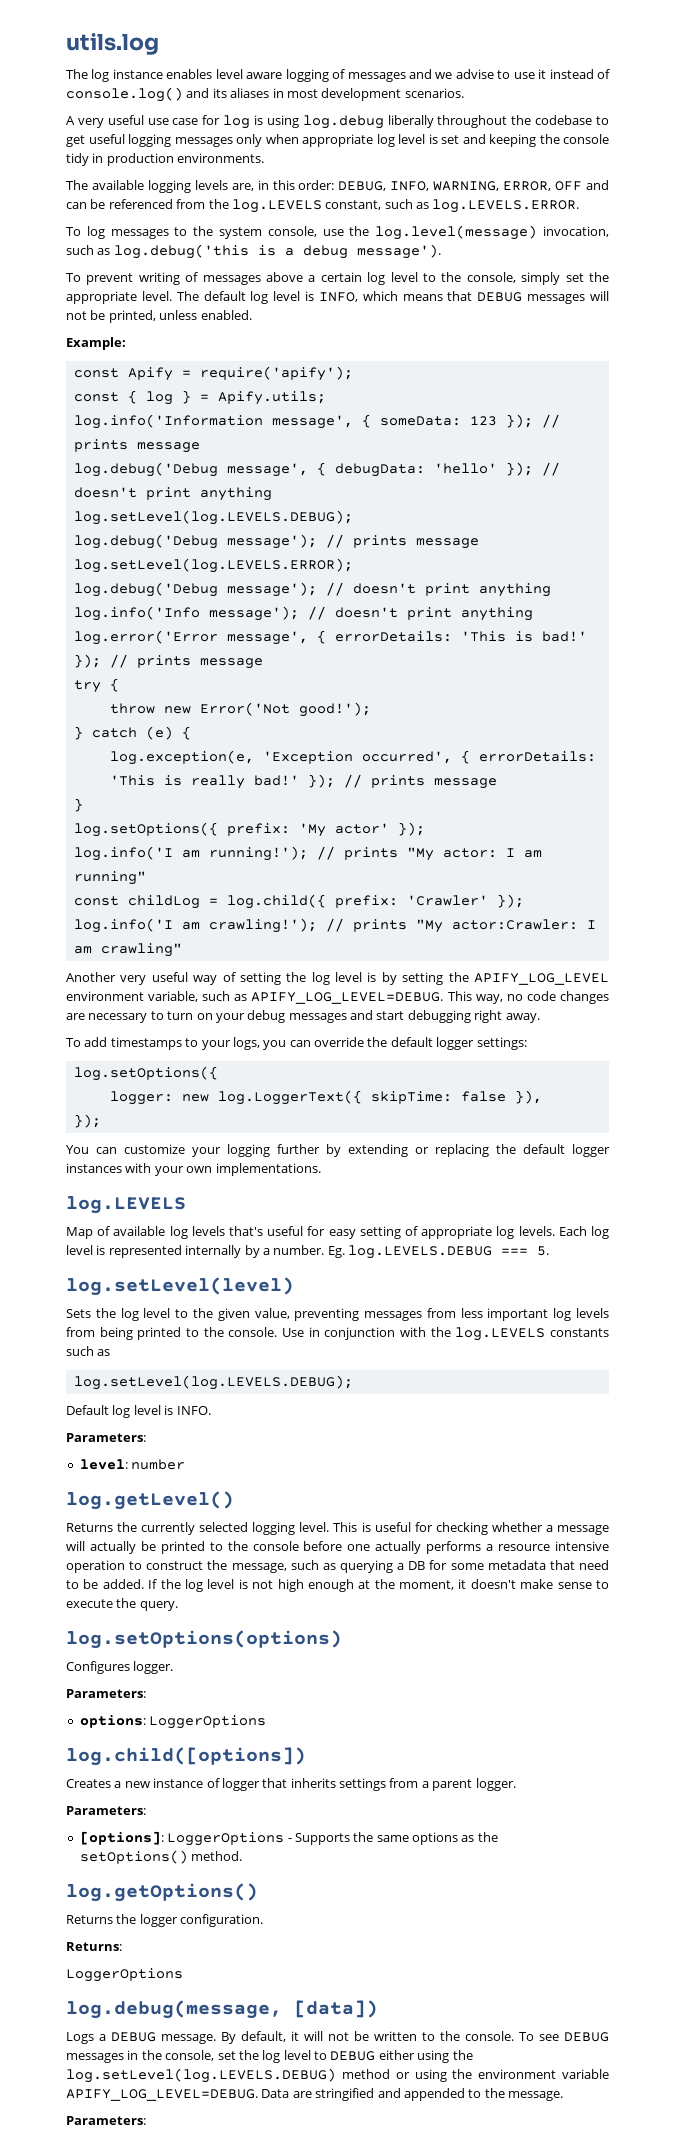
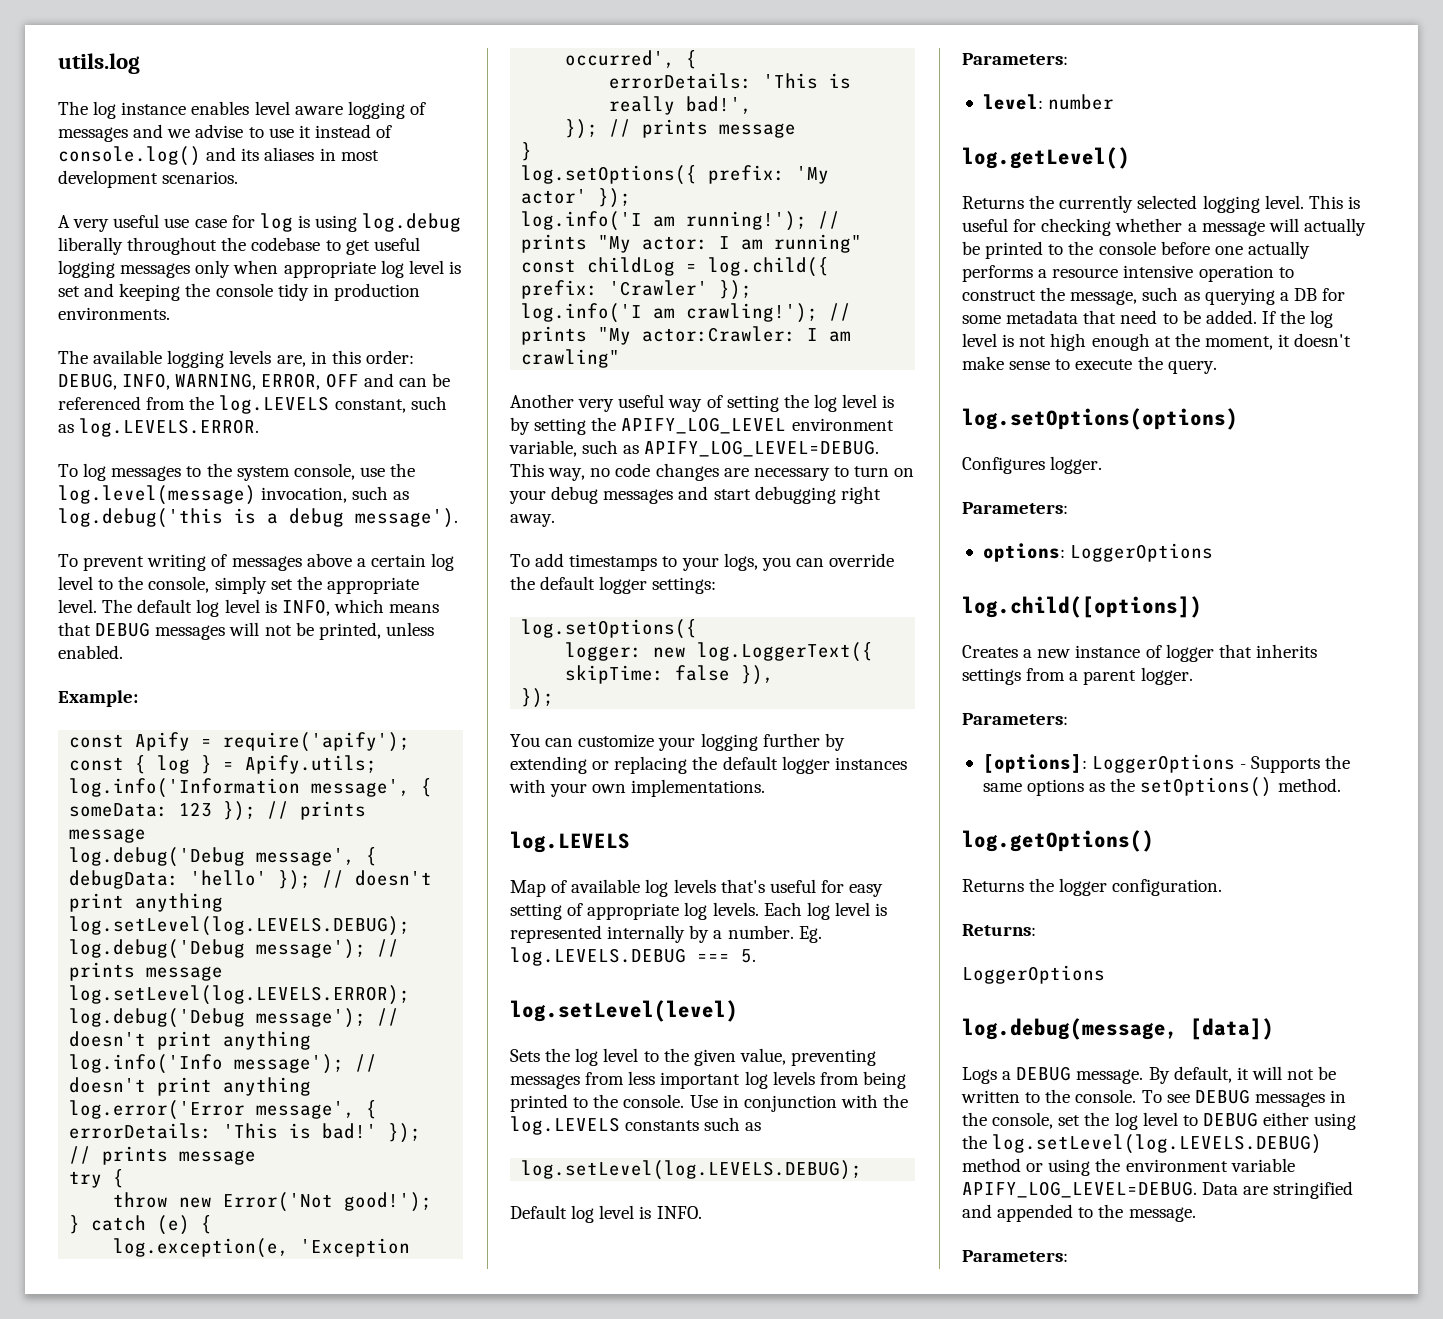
- log.exception(e, 'Exception occurred', { errorDetails: 'This is really bad!' }); // prints message
+ log.exception(e, 'Exception occurred', {
+ errorDetails: 'This is really bad!',
+ }); // prints message

